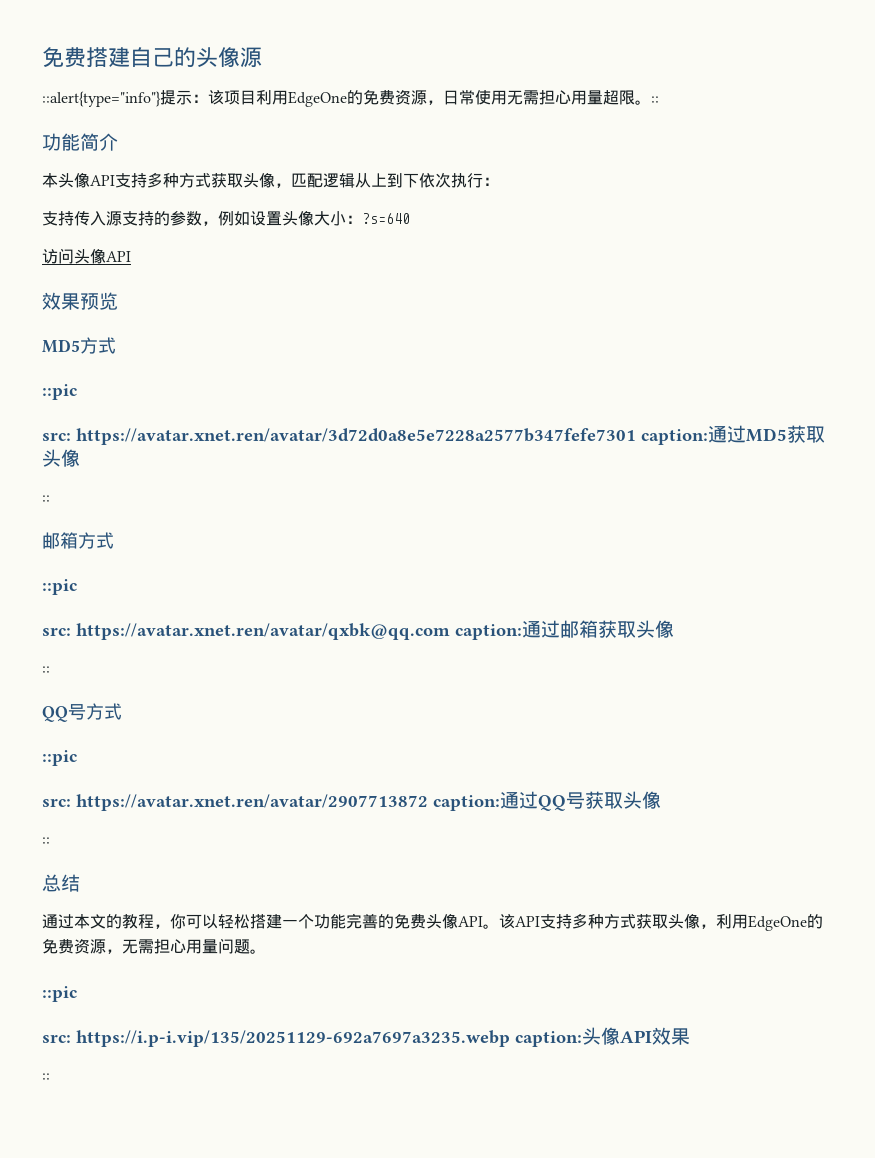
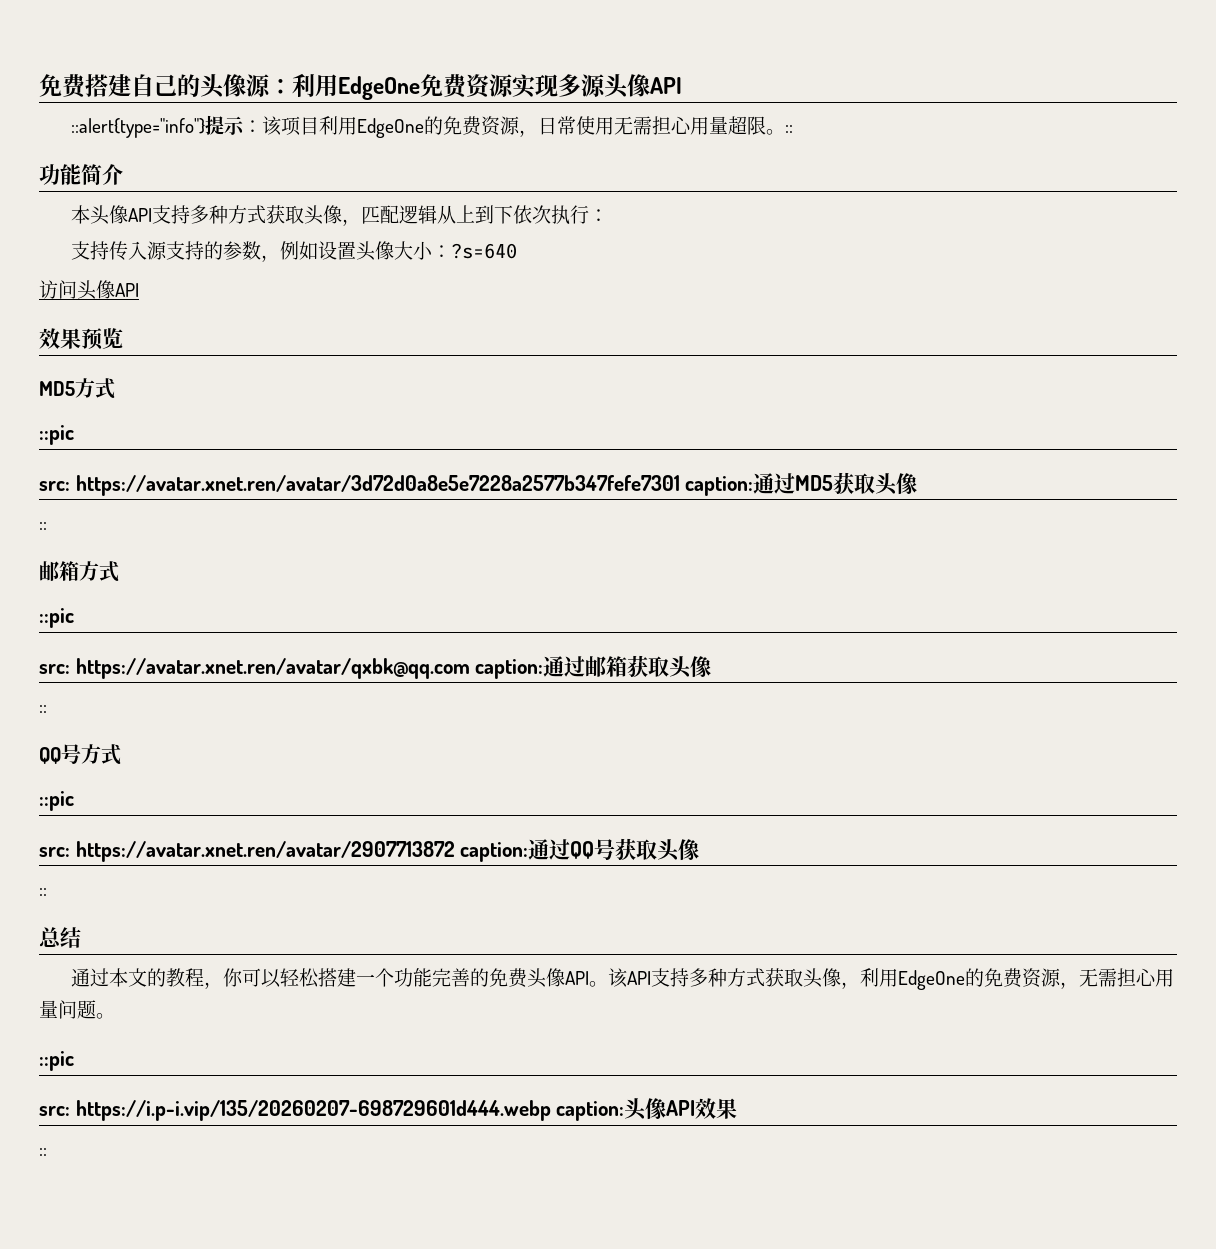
- 免费搭建自己的头像源
+ 免费搭建自己的头像源：利用EdgeOne免费资源实现多源头像API
- src: https://i.p-i.vip/135/20251129-692a7697a3235.webp caption:头像API效果
+ src: https://i.p-i.vip/135/20260207-698729601d444.webp caption:头像API效果

